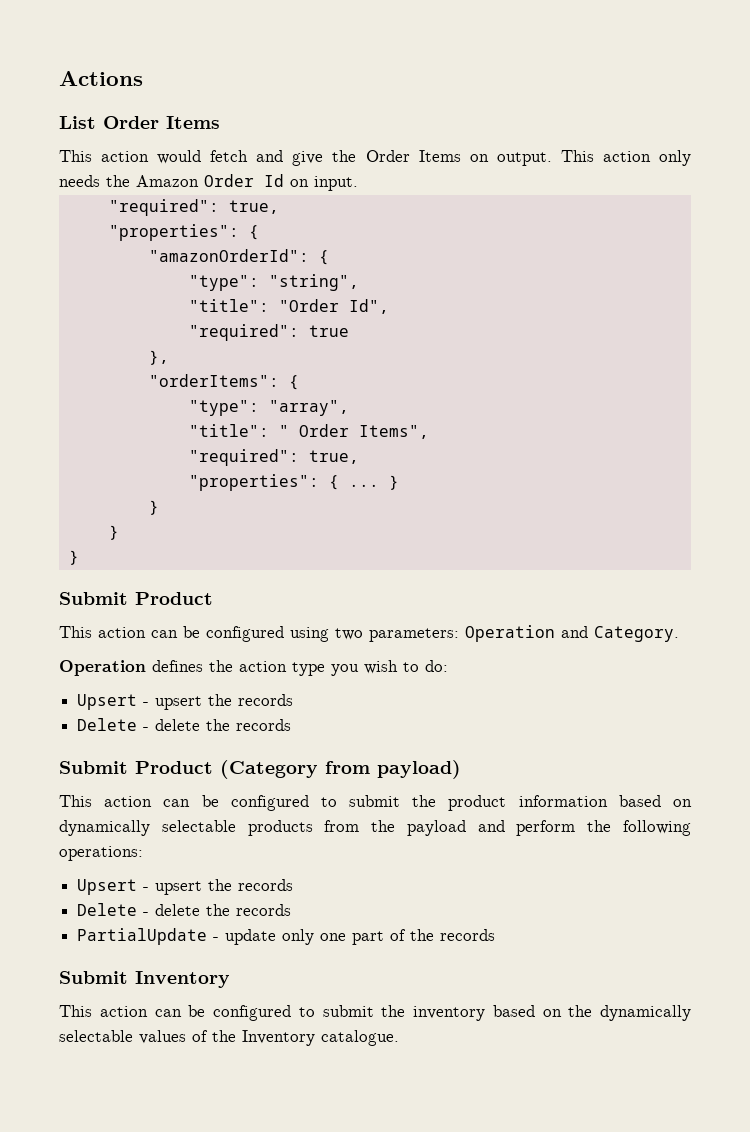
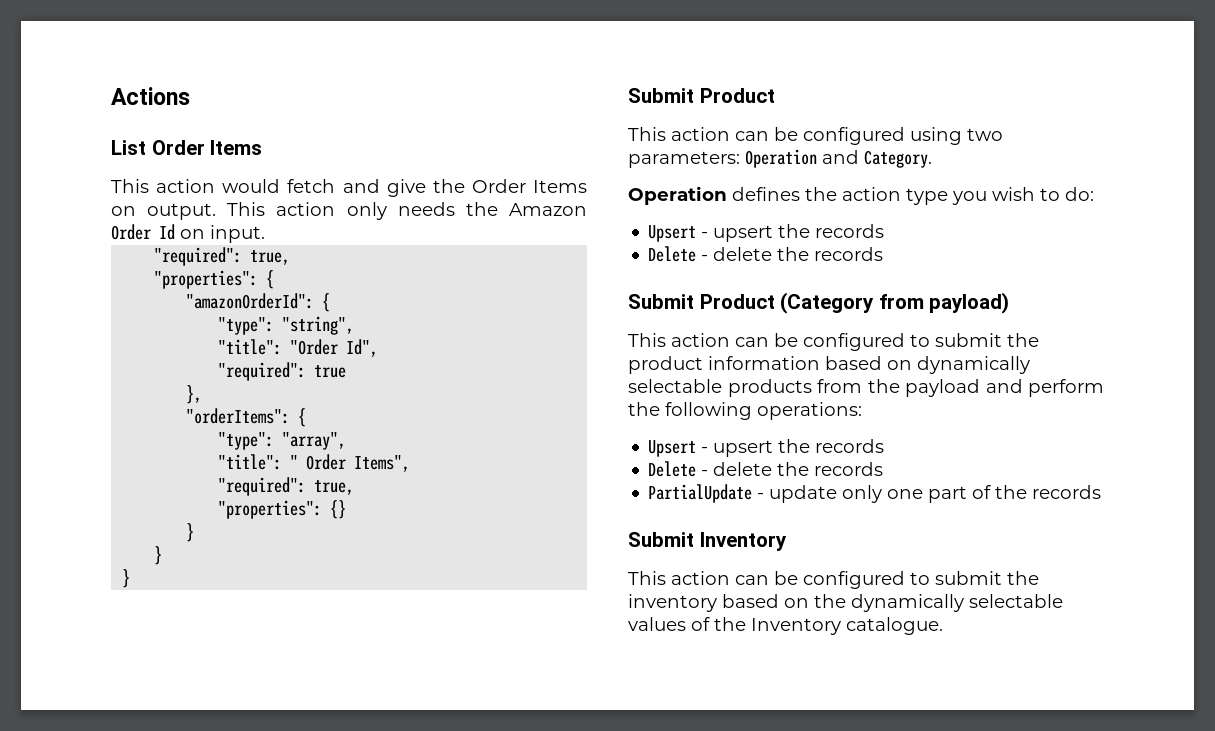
- "properties": { ... }
+ "properties": {}

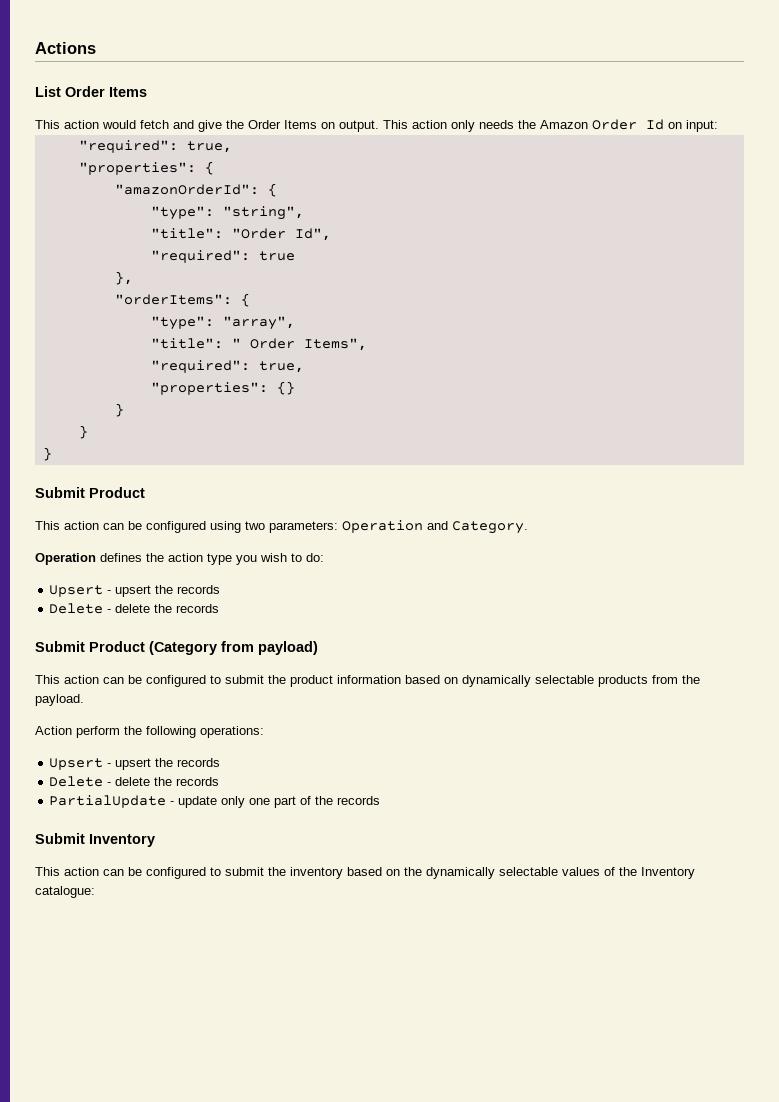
- This action only needs the Amazon Order Id on input.
+ This action only needs the Amazon Order Id on input:
- This action can be configured to submit the product information based on dynamically selectable products from the payload and perform the following operations:
+ This action can be configured to submit the product information based on dynamically selectable products from the payload.
+ Action perform the following operations:
- This action can be configured to submit the inventory based on the dynamically selectable values of the Inventory catalogue.
+ This action can be configured to submit the inventory based on the dynamically selectable values of the Inventory catalogue:

